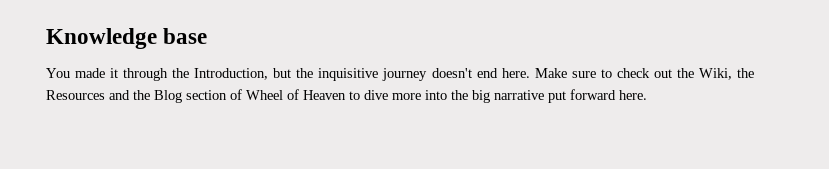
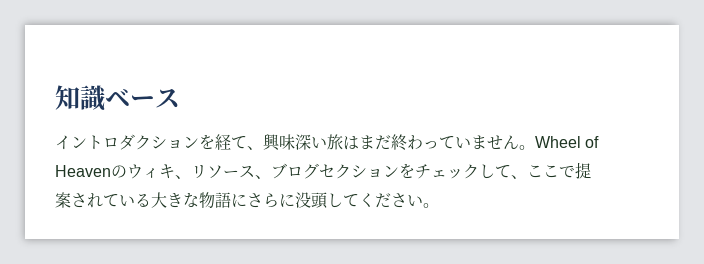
- Knowledge base
- You made it through the Introduction, but the inquisitive journey doesn't end here. Make sure to check out the Wiki, the Resources and the Blog section of Wheel of Heaven to dive more into the big narrative put forward here.
+ 知識ベース
+ イントロダクションを経て、興味深い旅はまだ終わっていません。Wheel of Heavenのウィキ、リソース、ブログセクションをチェックして、ここで提案されている大きな物語にさらに没頭してください。

